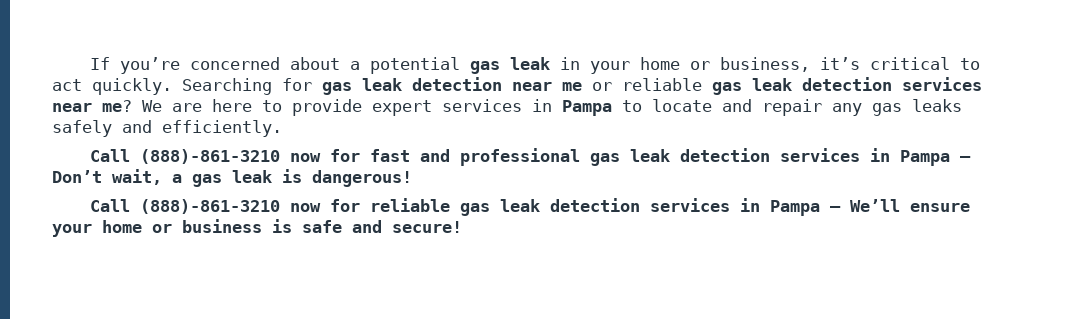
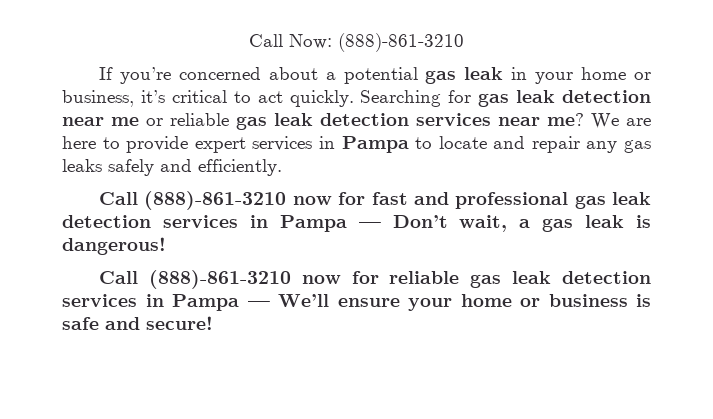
+ Call Now: (888)-861-3210

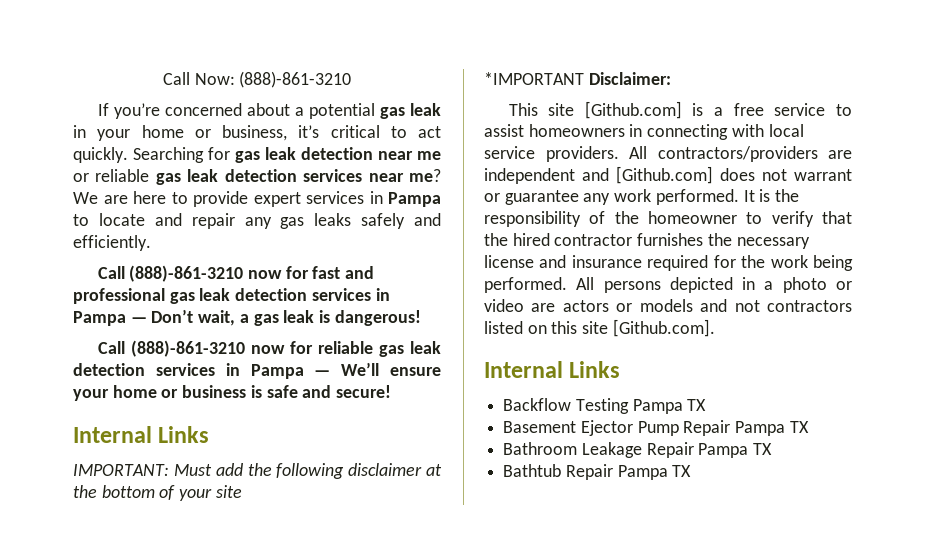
  Call (888)-861-3210 now for reliable gas leak detection services in Pampa — We’ll ensure your home or business is safe and secure!
+ Internal Links
+ IMPORTANT: Must add the following disclaimer at the bottom of your site
+ *IMPORTANT Disclaimer:
+ This site [Github.com] is a free service to assist homeowners in connecting with local service providers. All contractors/providers are independent and [Github.com] does not warrant or guarantee any work performed. It is the responsibility of the homeowner to verify that the hired contractor furnishes the necessary license and insurance required for the work being performed. All persons depicted in a photo or video are actors or models and not contractors listed on this site [Github.com].
+ Internal Links
+ Backflow Testing Pampa TX
+ Basement Ejector Pump Repair Pampa TX
+ Bathroom Leakage Repair Pampa TX
+ Bathtub Repair Pampa TX

